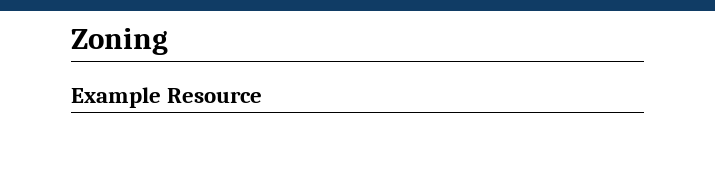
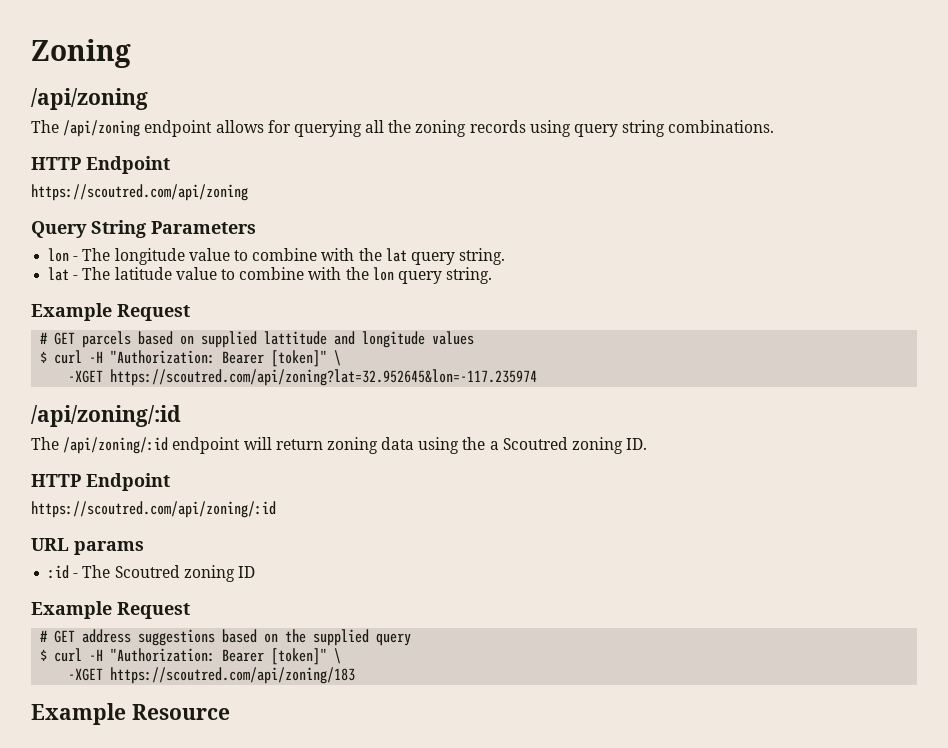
  Zoning
+ /api/zoning
+ The /api/zoning endpoint allows for querying all the zoning records using query string combinations.
+ HTTP Endpoint
+ https://scoutred.com/api/zoning
+ Query String Parameters
+ lon - The longitude value to combine with the lat query string.
+ lat - The latitude value to combine with the lon query string.
+ Example Request
+ # GET parcels based on supplied lattitude and longitude values
+ $ curl -H "Authorization: Bearer [token]" \
+ -XGET https://scoutred.com/api/zoning?lat=32.952645&lon=-117.235974
+ /api/zoning/:id
+ The /api/zoning/:id endpoint will return zoning data using the a Scoutred zoning ID.
+ HTTP Endpoint
+ https://scoutred.com/api/zoning/:id
+ URL params
+ :id - The Scoutred zoning ID
+ Example Request
+ # GET address suggestions based on the supplied query
+ $ curl -H "Authorization: Bearer [token]" \
+ -XGET https://scoutred.com/api/zoning/183

